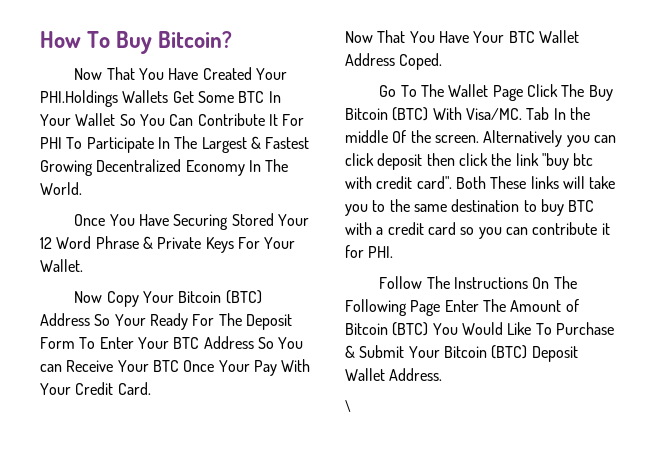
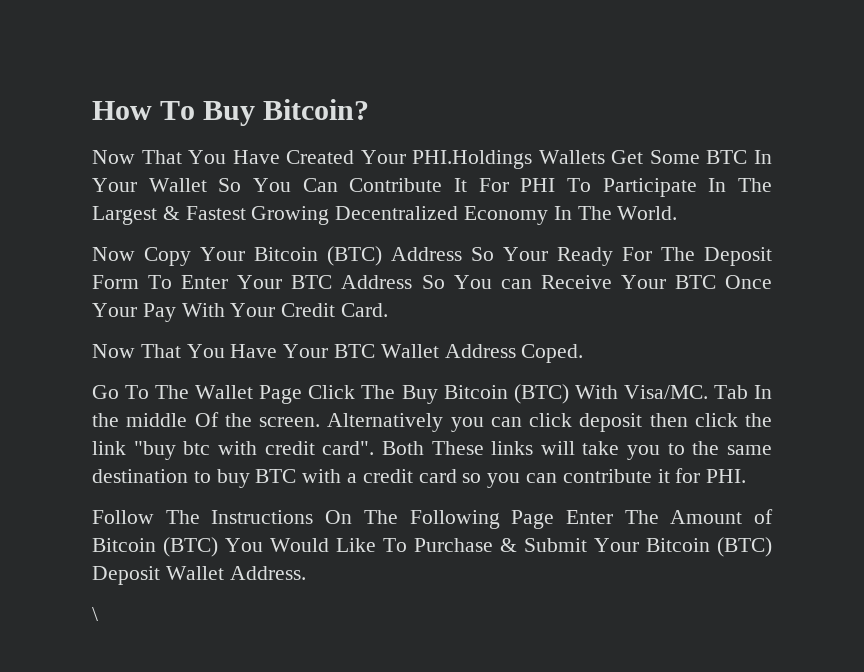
- Once You Have Securing Stored Your 12 Word Phrase & Private Keys For Your Wallet.

